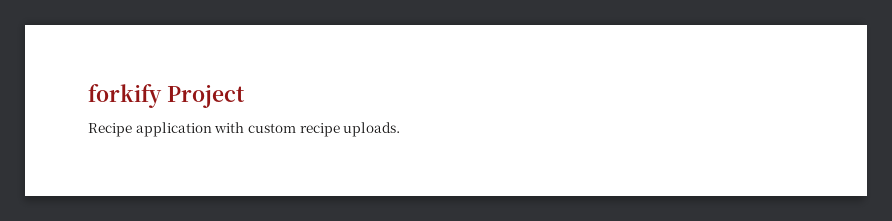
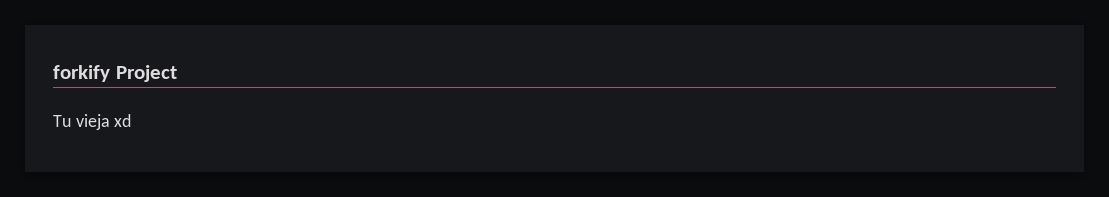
- Recipe application with custom recipe uploads.
+ Tu vieja xd

